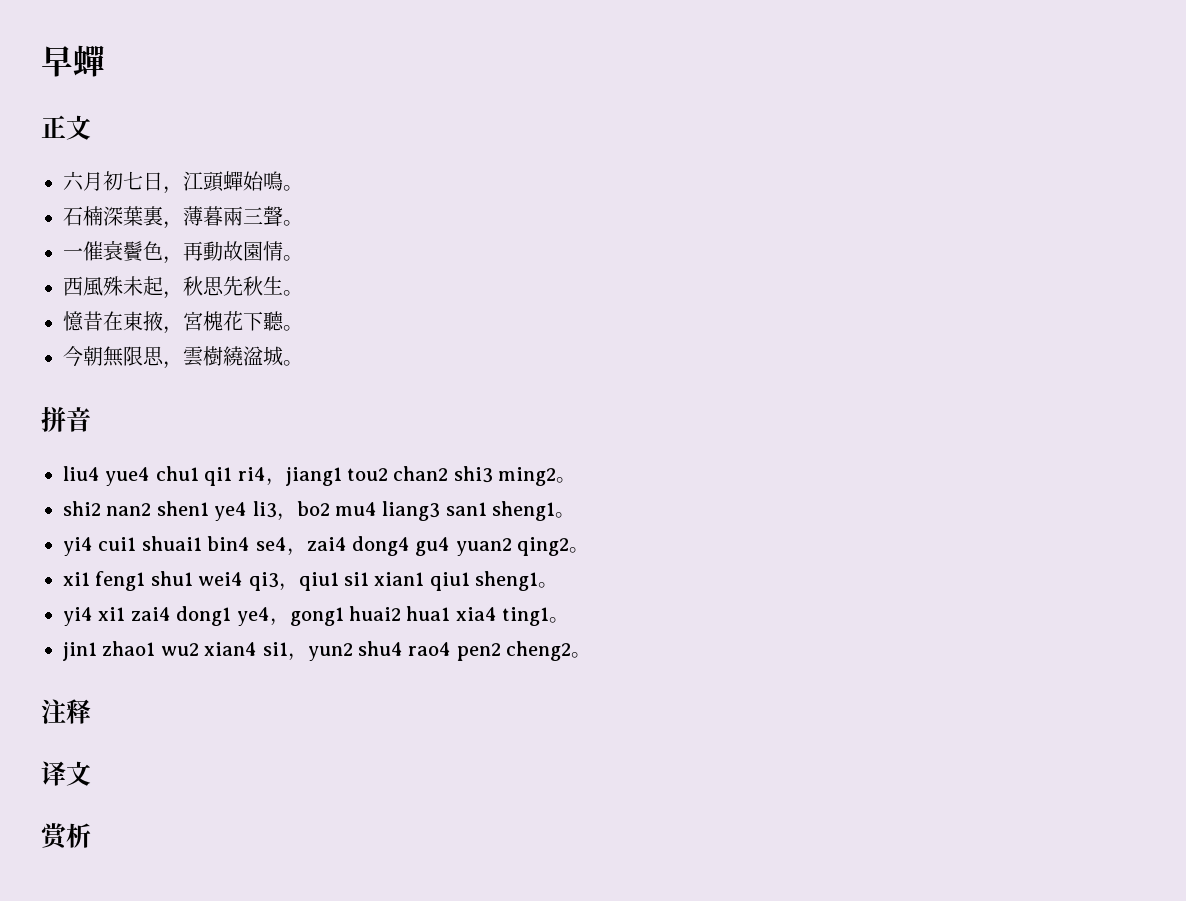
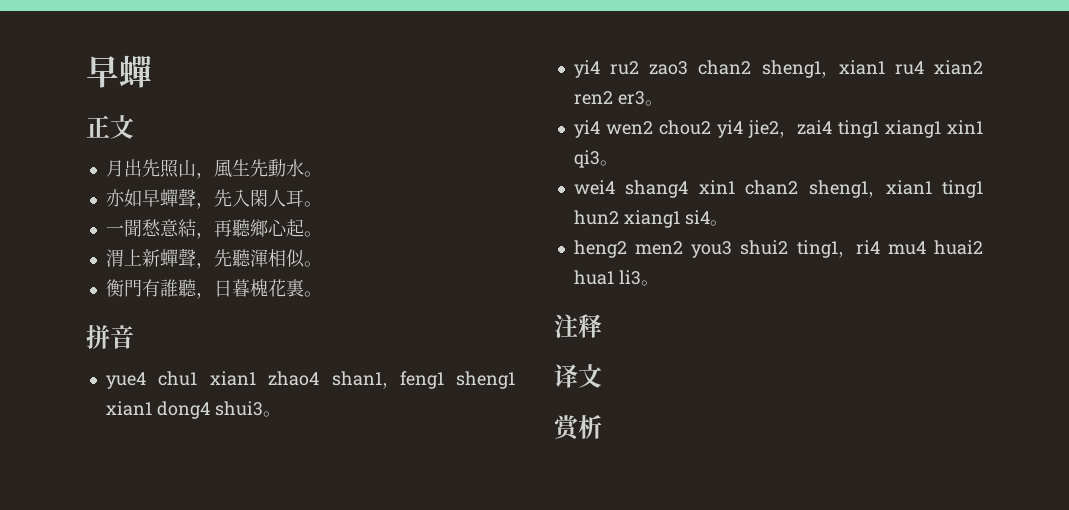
- 六月初七日，江頭蟬始鳴。
- 石楠深葉裏，薄暮兩三聲。
- 一催衰鬢色，再動故園情。
- 西風殊未起，秋思先秋生。
- 憶昔在東掖，宮槐花下聽。
- 今朝無限思，雲樹繞湓城。
+ 月出先照山，風生先動水。
+ 亦如早蟬聲，先入閑人耳。
+ 一聞愁意結，再聽鄉心起。
+ 渭上新蟬聲，先聽渾相似。
+ 衡門有誰聽，日暮槐花裏。
- liu4 yue4 chu1 qi1 ri4，jiang1 tou2 chan2 shi3 ming2。
- shi2 nan2 shen1 ye4 li3，bo2 mu4 liang3 san1 sheng1。
- yi4 cui1 shuai1 bin4 se4，zai4 dong4 gu4 yuan2 qing2。
- xi1 feng1 shu1 wei4 qi3，qiu1 si1 xian1 qiu1 sheng1。
- yi4 xi1 zai4 dong1 ye4，gong1 huai2 hua1 xia4 ting1。
- jin1 zhao1 wu2 xian4 si1，yun2 shu4 rao4 pen2 cheng2。
+ yue4 chu1 xian1 zhao4 shan1，feng1 sheng1 xian1 dong4 shui3。
+ yi4 ru2 zao3 chan2 sheng1，xian1 ru4 xian2 ren2 er3。
+ yi4 wen2 chou2 yi4 jie2，zai4 ting1 xiang1 xin1 qi3。
+ wei4 shang4 xin1 chan2 sheng1，xian1 ting1 hun2 xiang1 si4。
+ heng2 men2 you3 shui2 ting1，ri4 mu4 huai2 hua1 li3。

